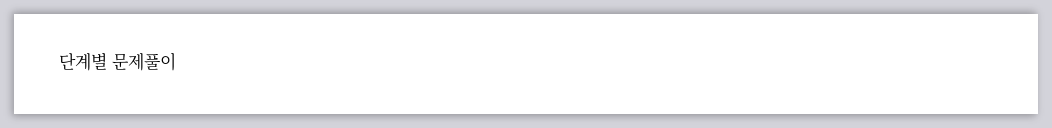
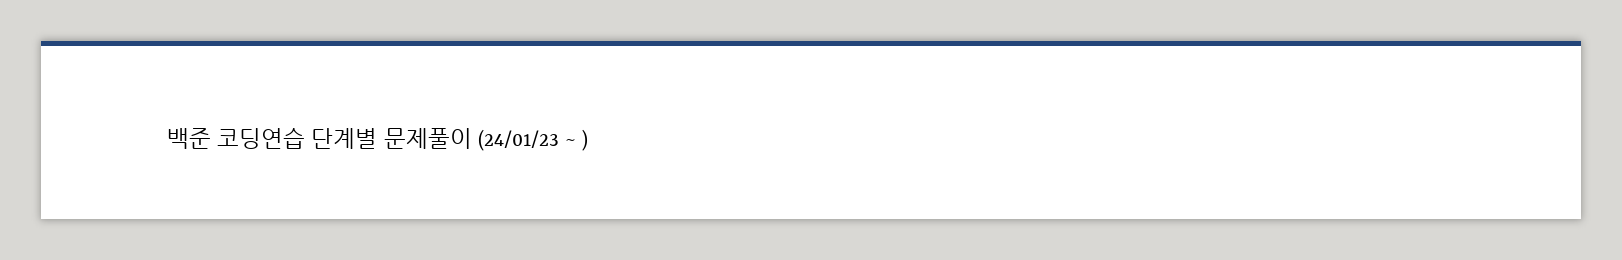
- 단계별 문제풀이
+ 백준 코딩연습 단계별 문제풀이 (24/01/23 ~ )

